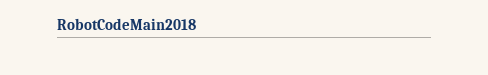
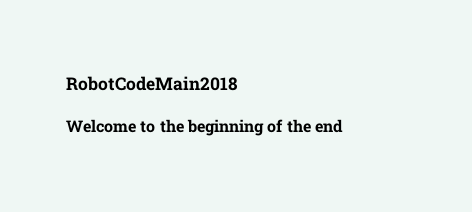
+ Welcome to the beginning of the end

